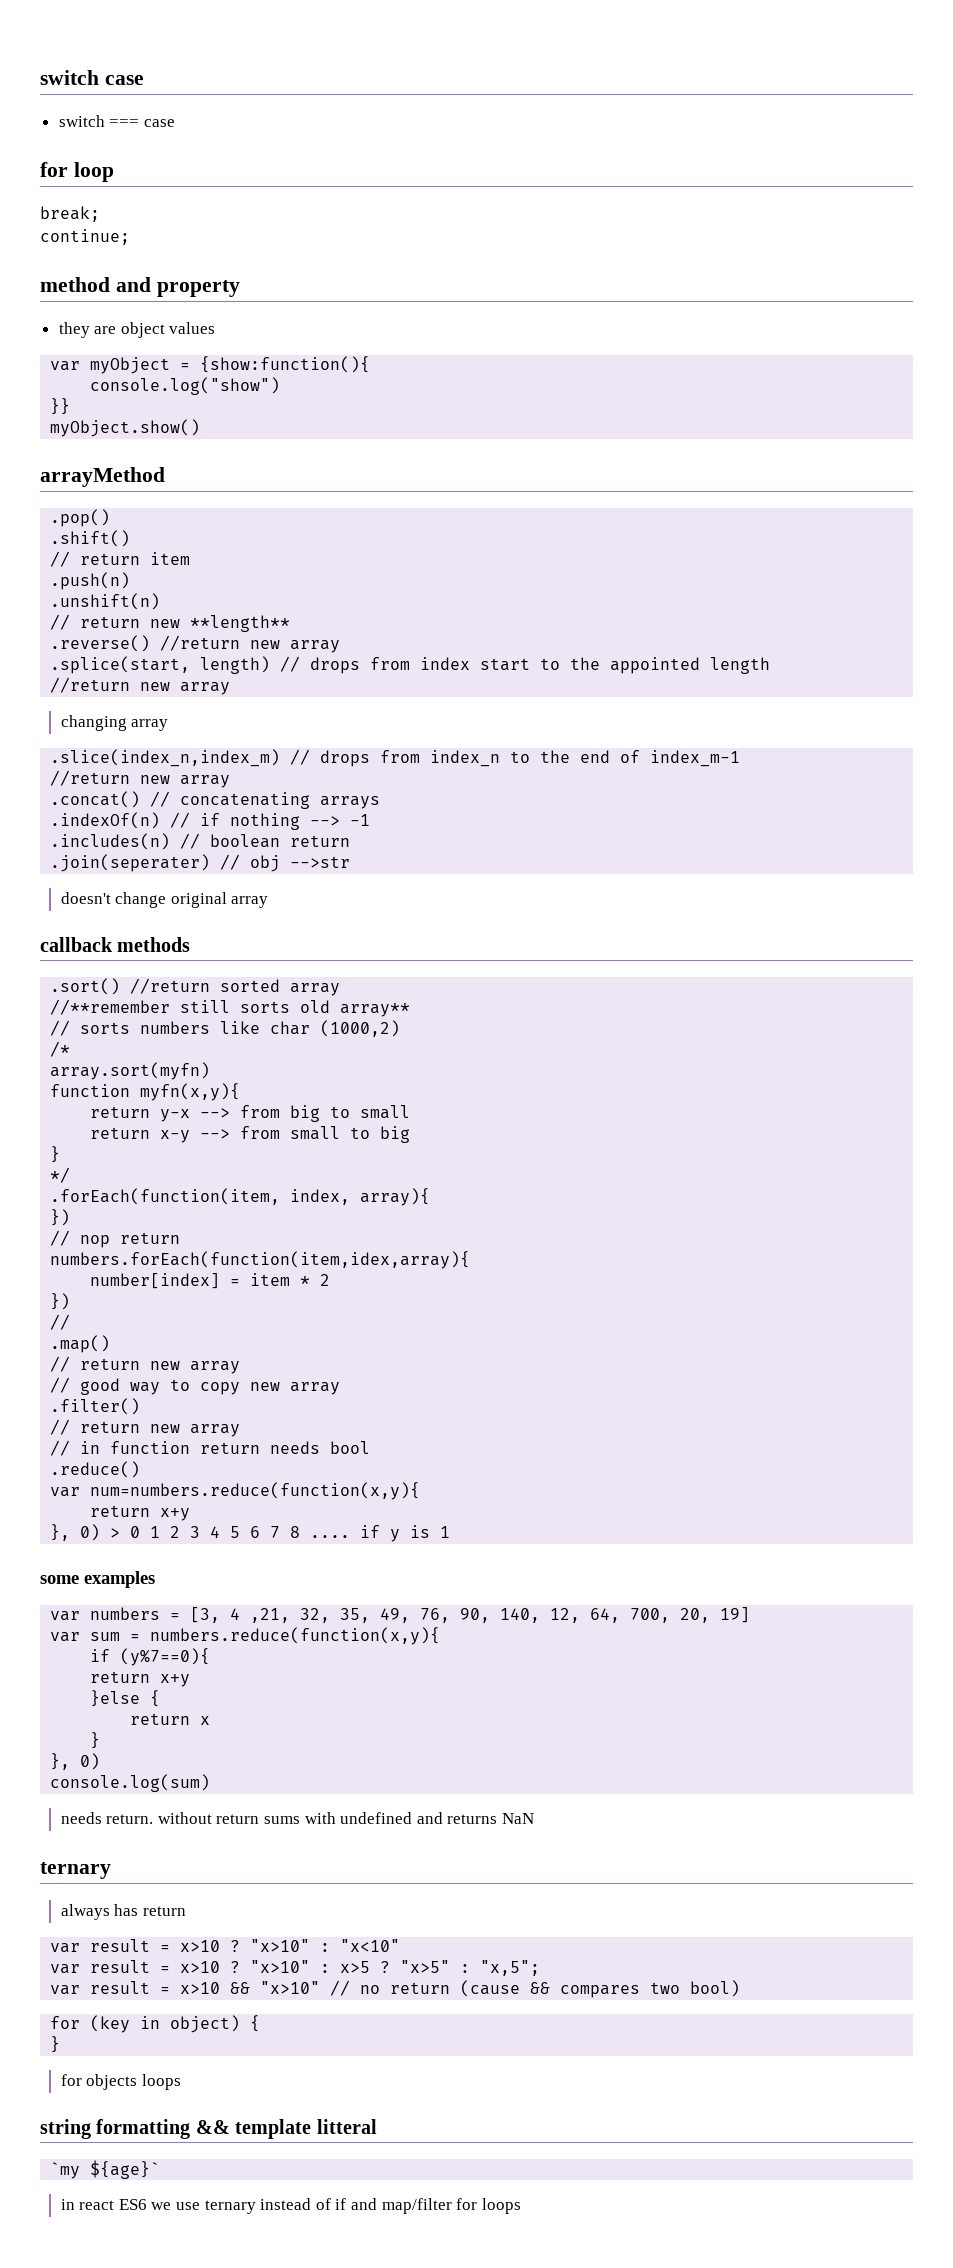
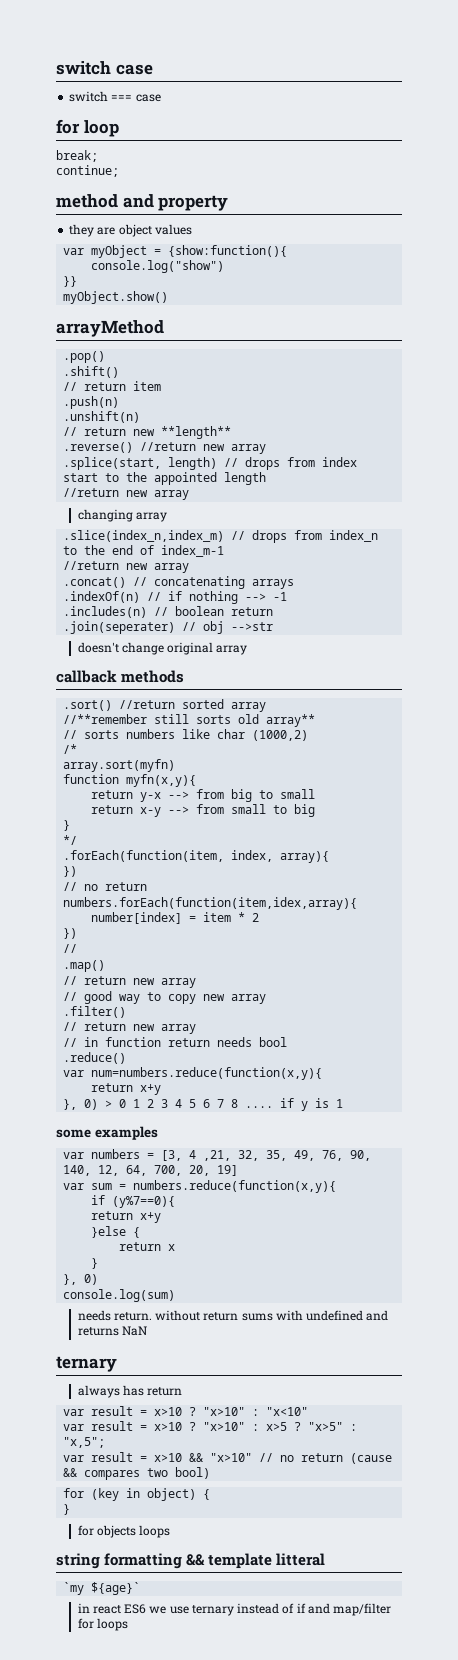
  .forEach(function(item, index, array){
  })
- // nop return
+ // no return

